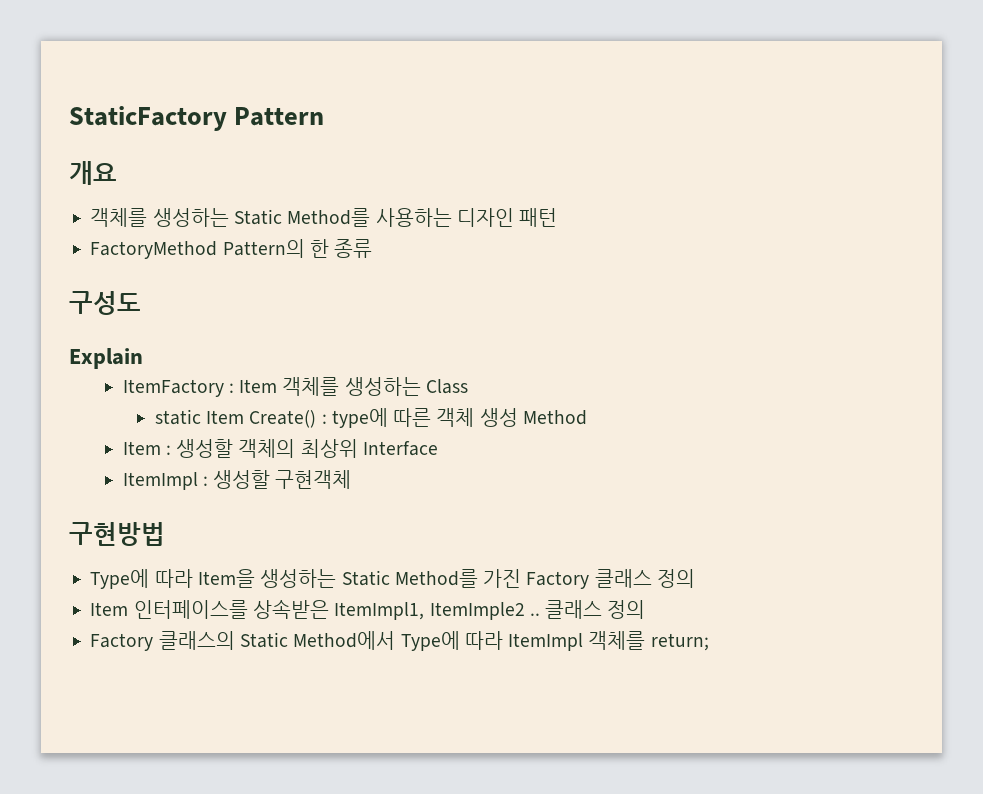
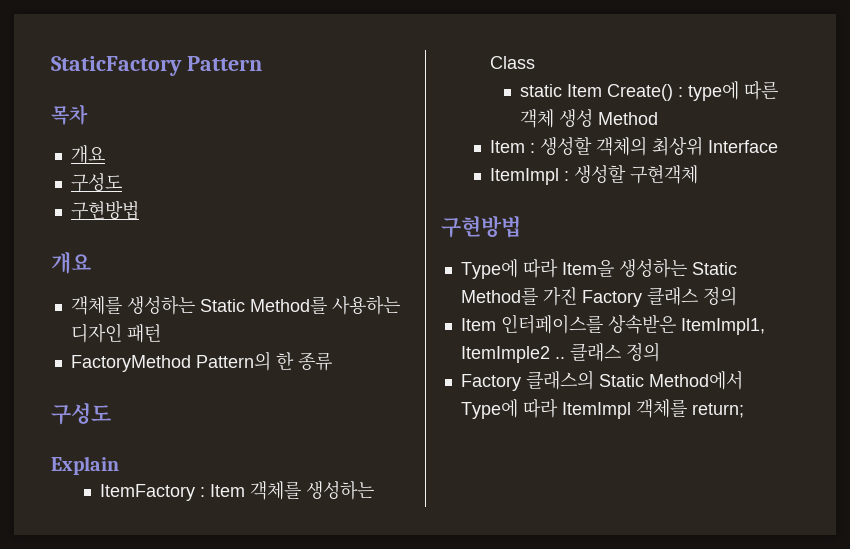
+ 목차
+ 개요
+ 구성도
+ 구현방법

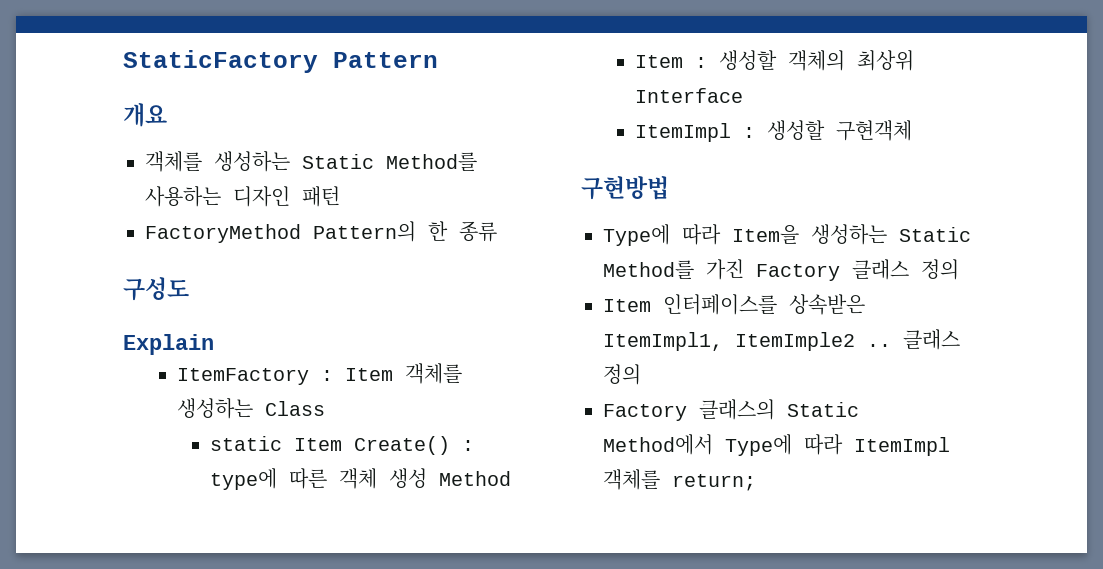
- 목차
- 개요
- 구성도
- 구현방법

